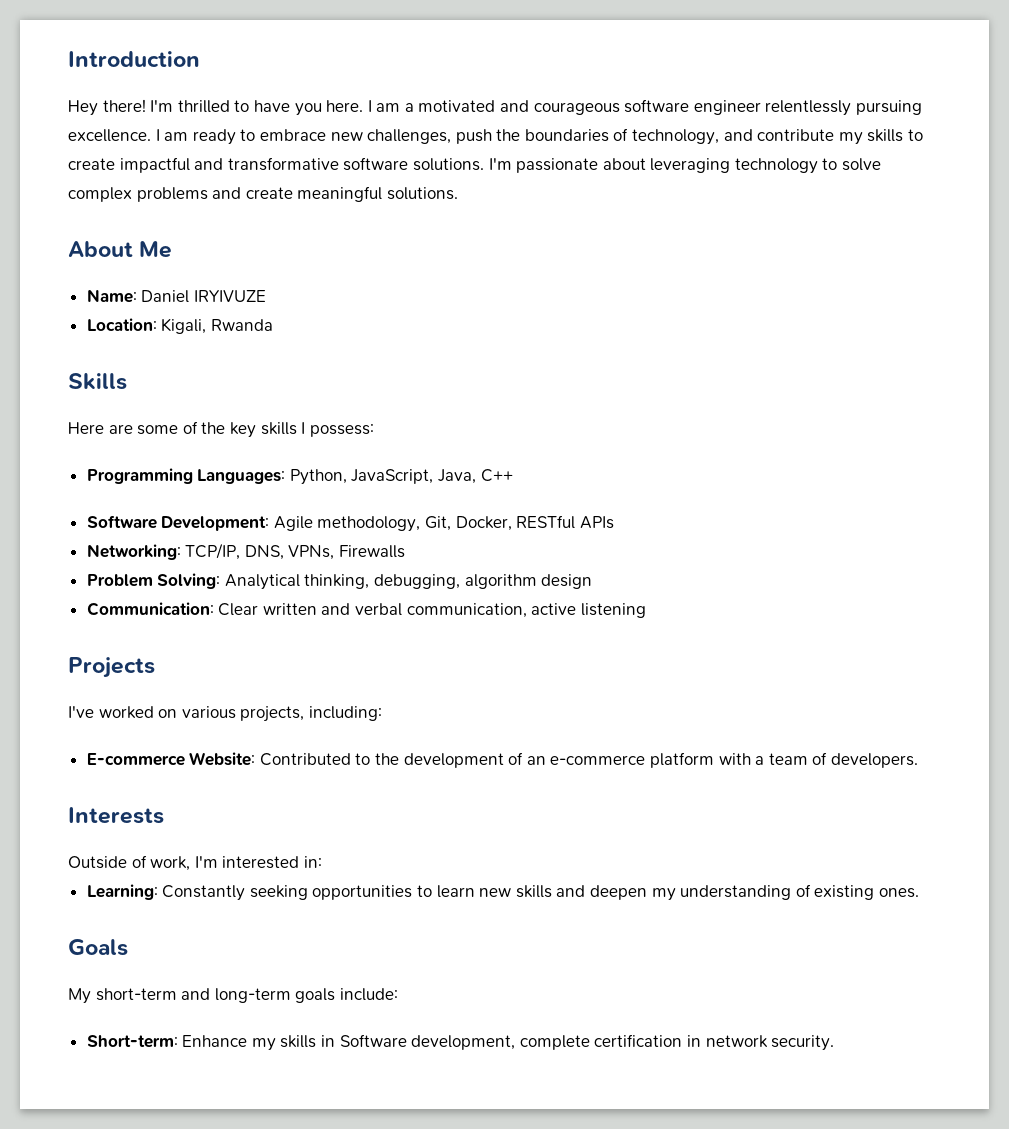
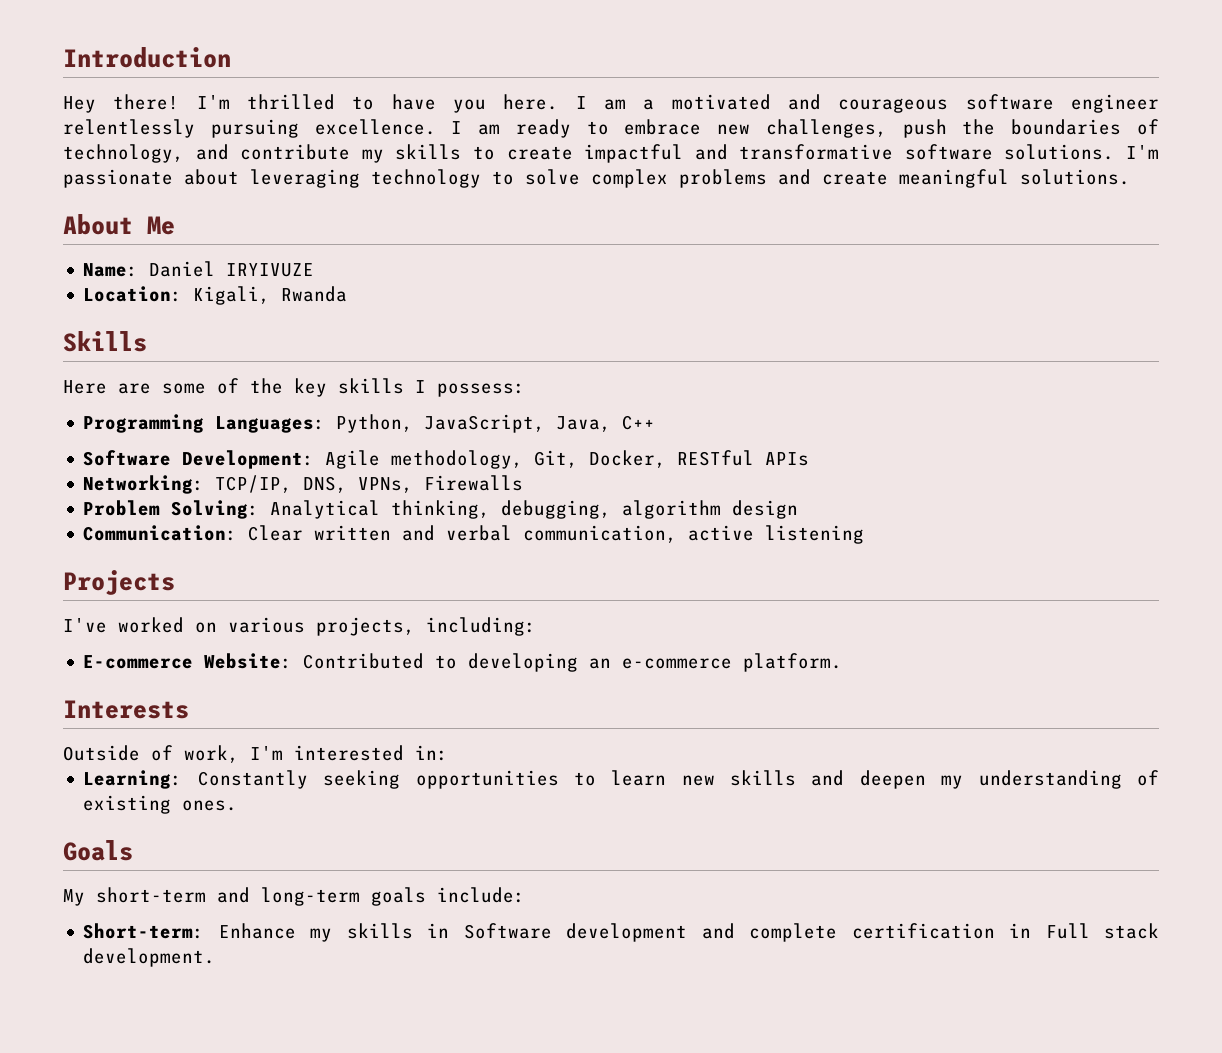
- E-commerce Website: Contributed to the development of an e-commerce platform with a team of developers.
+ E-commerce Website: Contributed to developing an e-commerce platform.
- Short-term: Enhance my skills in Software development, complete certification in network security.
+ Short-term: Enhance my skills in Software development and complete certification in Full stack development.

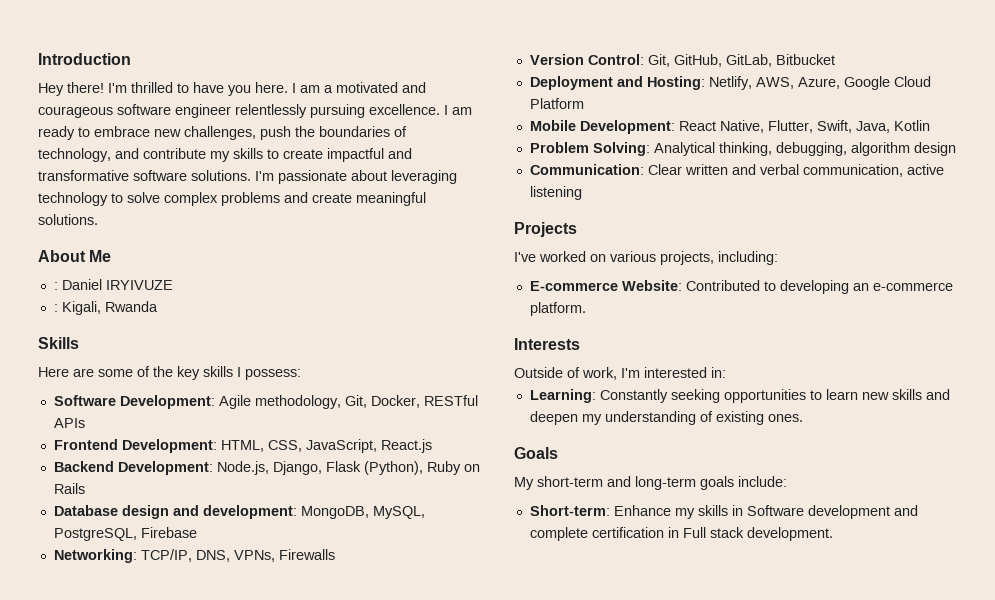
- Name: Daniel IRYIVUZE
+ : Daniel IRYIVUZE
- Location: Kigali, Rwanda
+ : Kigali, Rwanda
- Programming Languages: Python, JavaScript, Java, C++
+ Frontend Development: HTML, CSS, JavaScript, React.js
+ Backend Development: Node.js, Django, Flask (Python), Ruby on Rails
+ Database design and development: MongoDB, MySQL, PostgreSQL, Firebase
+ Version Control: Git, GitHub, GitLab, Bitbucket
+ Deployment and Hosting: Netlify, AWS, Azure, Google Cloud Platform
+ Mobile Development: React Native, Flutter, Swift, Java, Kotlin

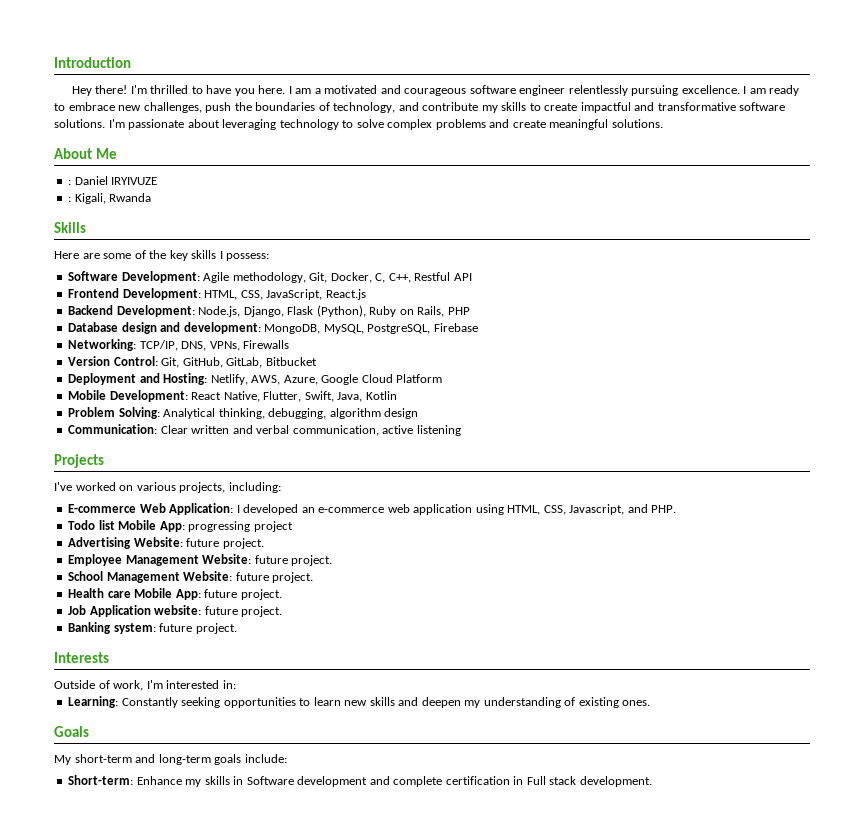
- Software Development: Agile methodology, Git, Docker, RESTful APIs
+ Software Development: Agile methodology, Git, Docker, C, C++, Restful API
- Backend Development: Node.js, Django, Flask (Python), Ruby on Rails
+ Backend Development: Node.js, Django, Flask (Python), Ruby on Rails, PHP
- E-commerce Website: Contributed to developing an e-commerce platform.
+ E-commerce Web Application: I developed an e-commerce web application using HTML, CSS, Javascript, and PHP.
+ Todo list Mobile App: progressing project
+ Advertising Website: future project.
+ Employee Management Website: future project.
+ School Management Website: future project.
+ Health care Mobile App: future project.
+ Job Application website: future project.
+ Banking system: future project.

